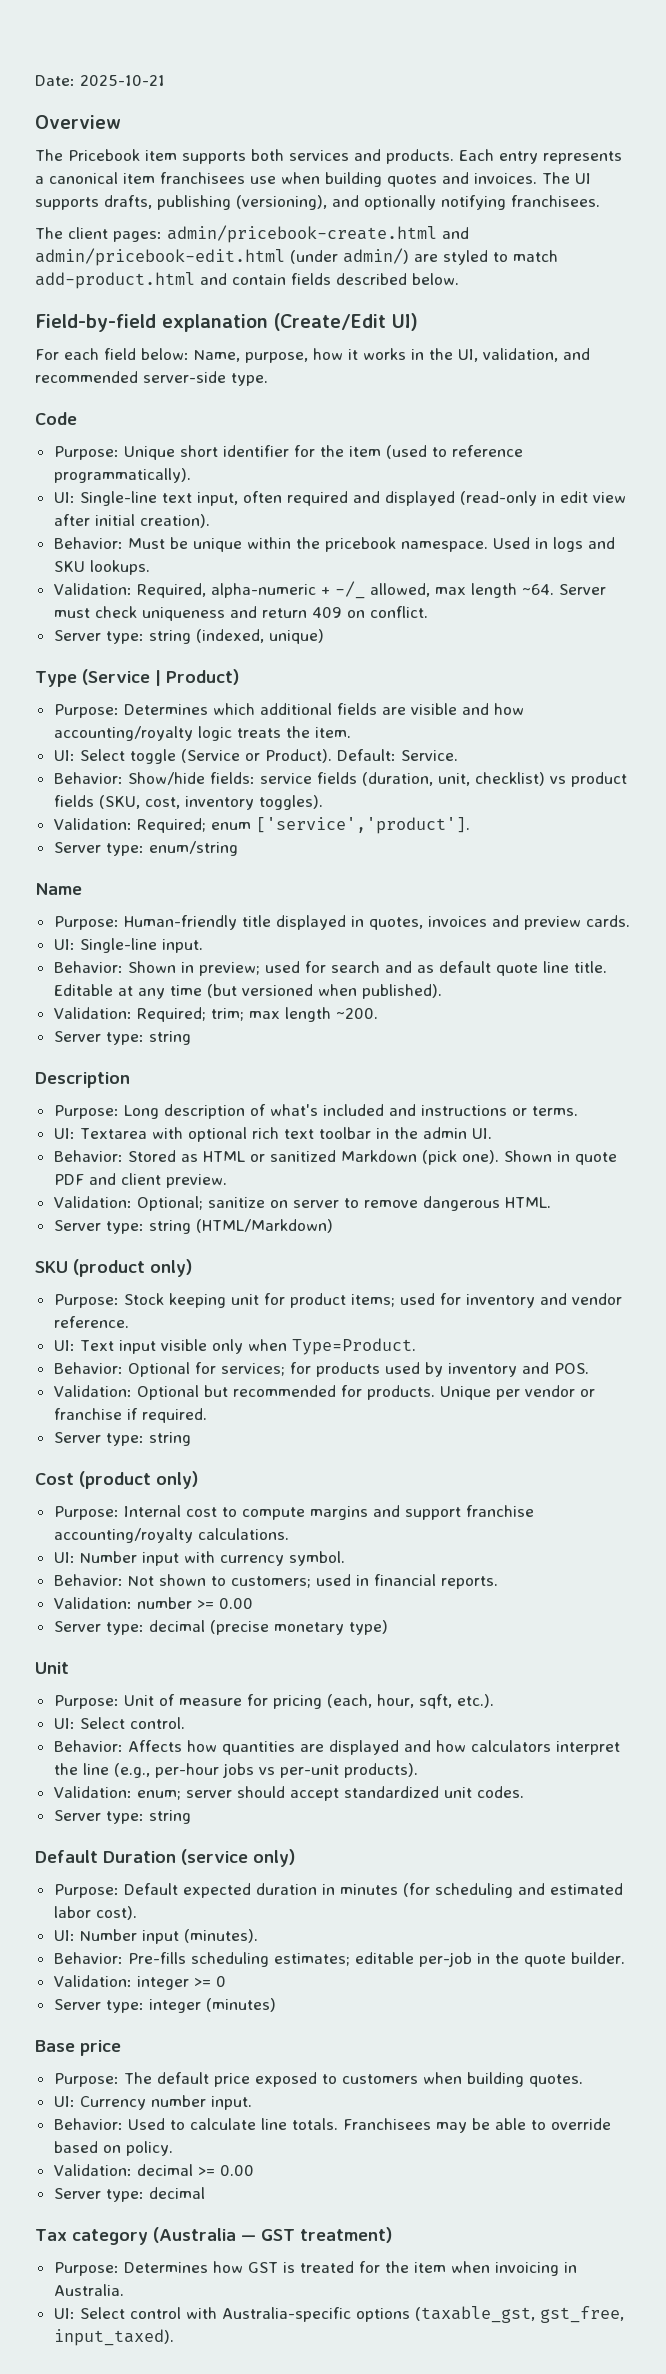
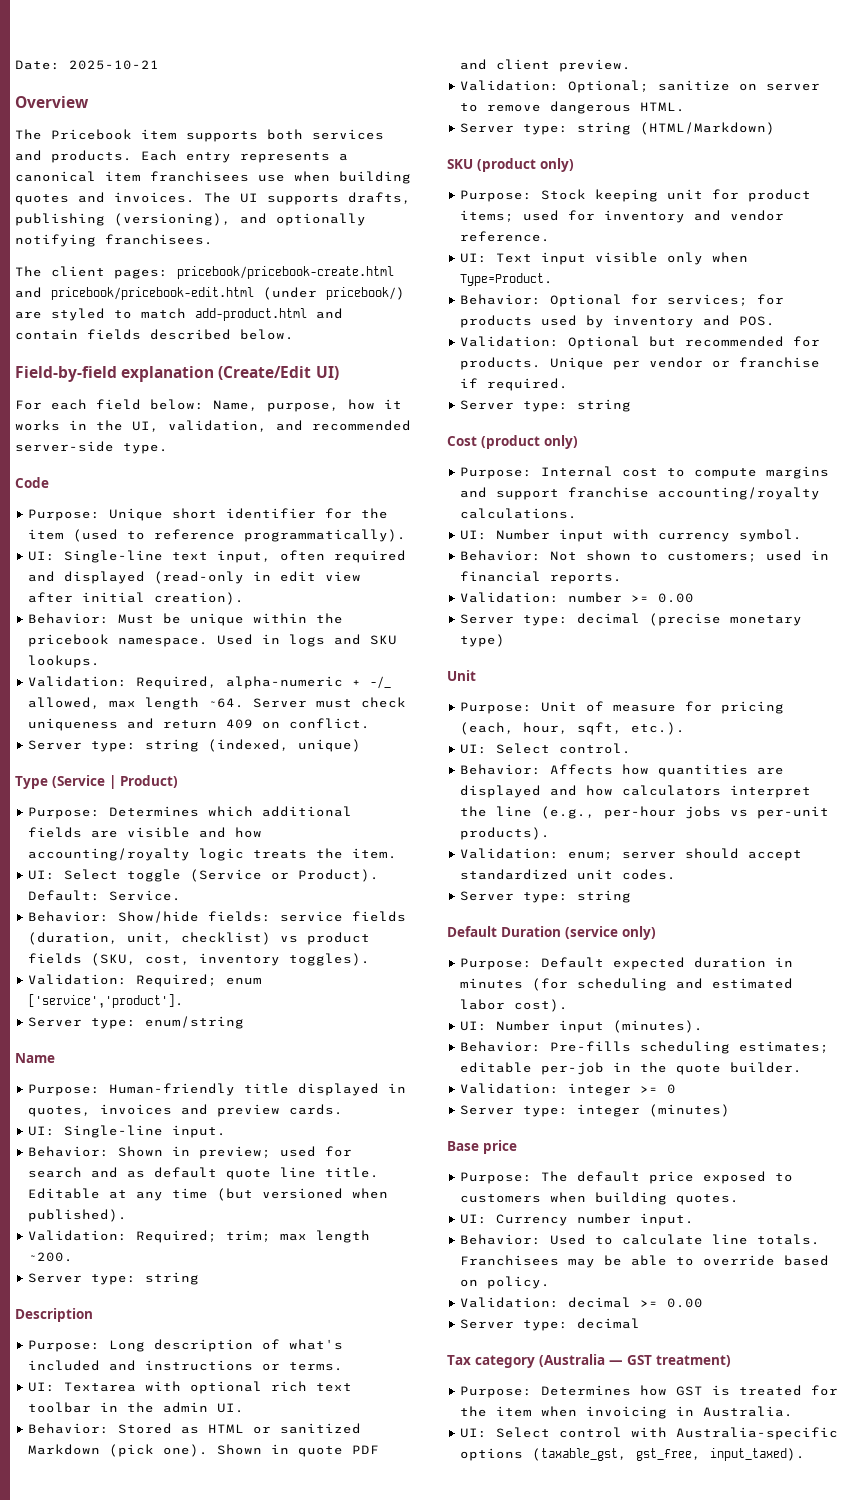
- The client pages: admin/pricebook-create.html and admin/pricebook-edit.html (under admin/) are styled to match add-product.html and contain fields described below.
+ The client pages: pricebook/pricebook-create.html and pricebook/pricebook-edit.html (under pricebook/) are styled to match add-product.html and contain fields described below.

